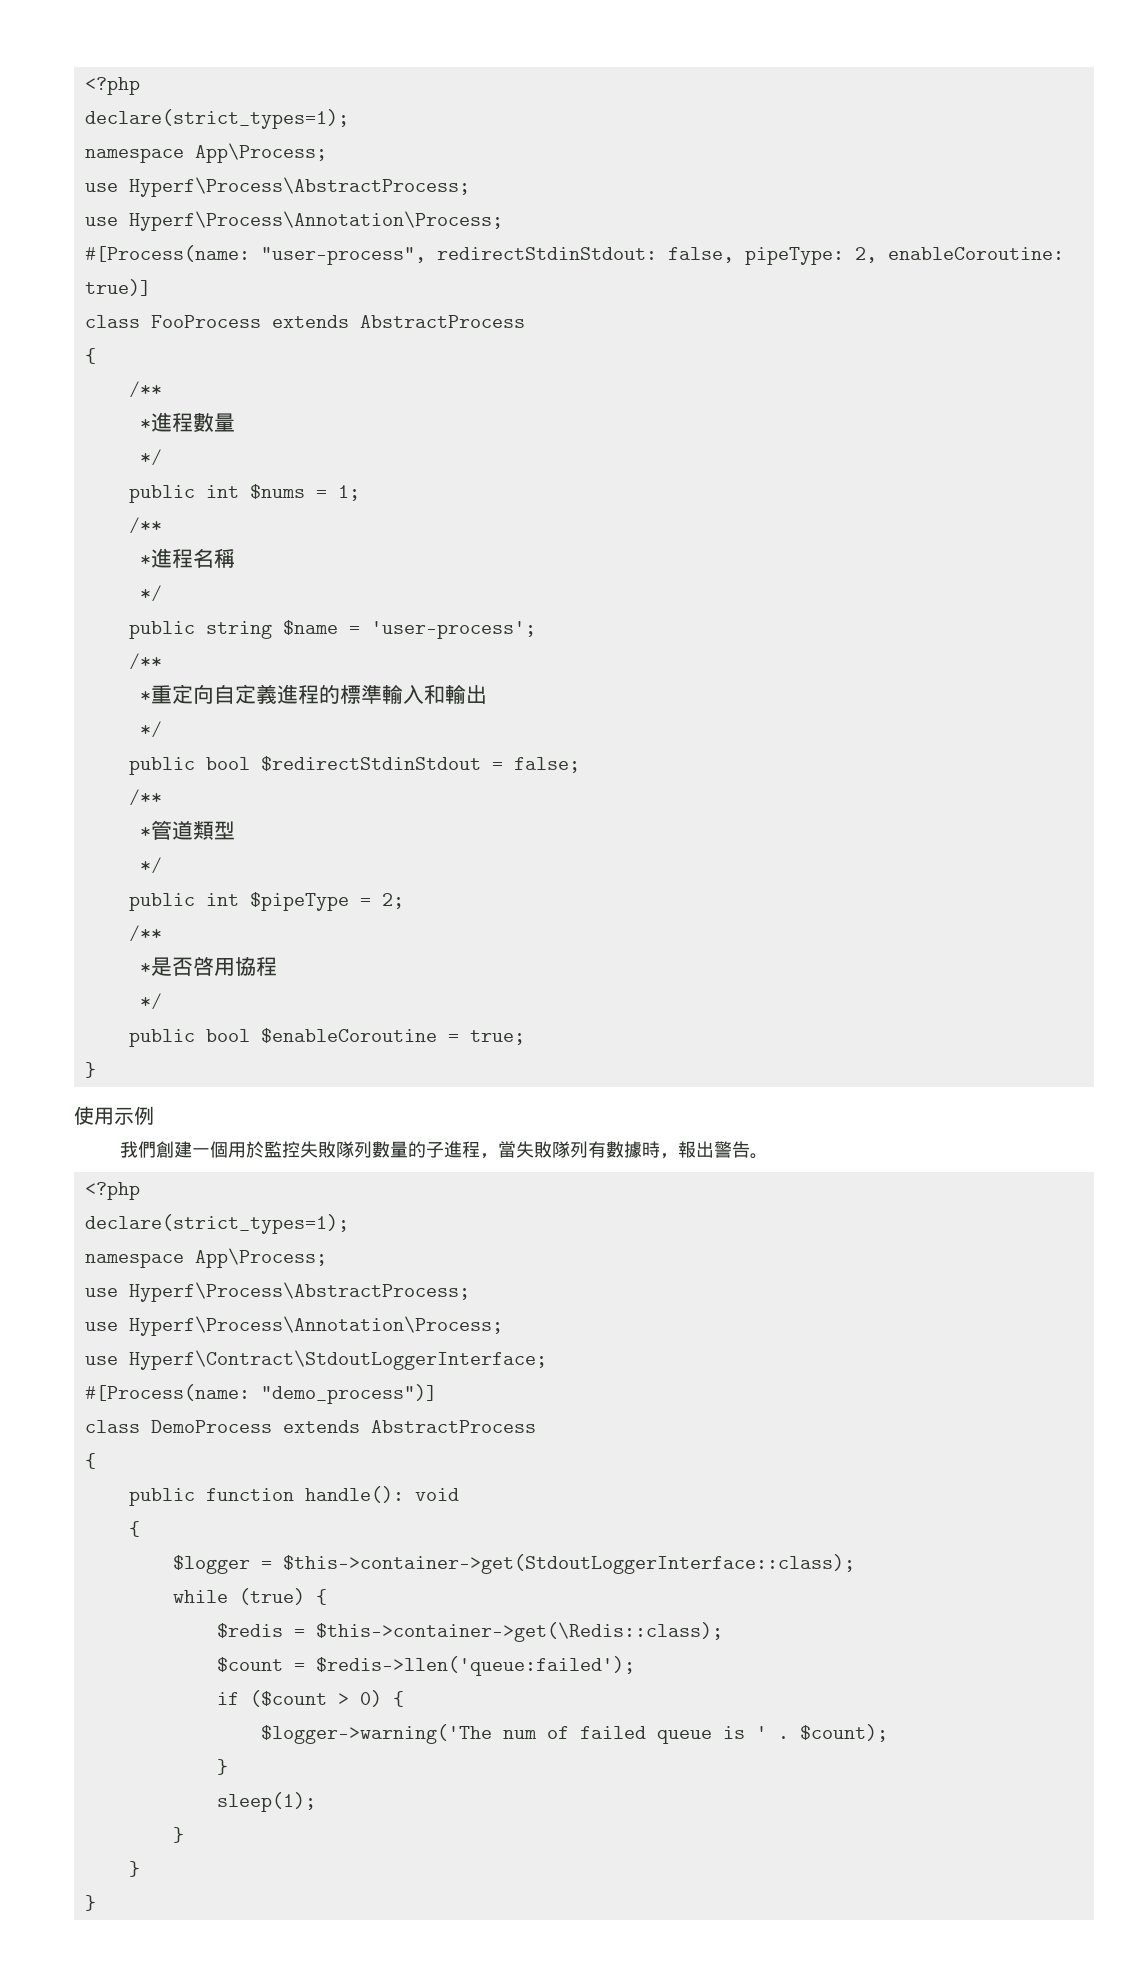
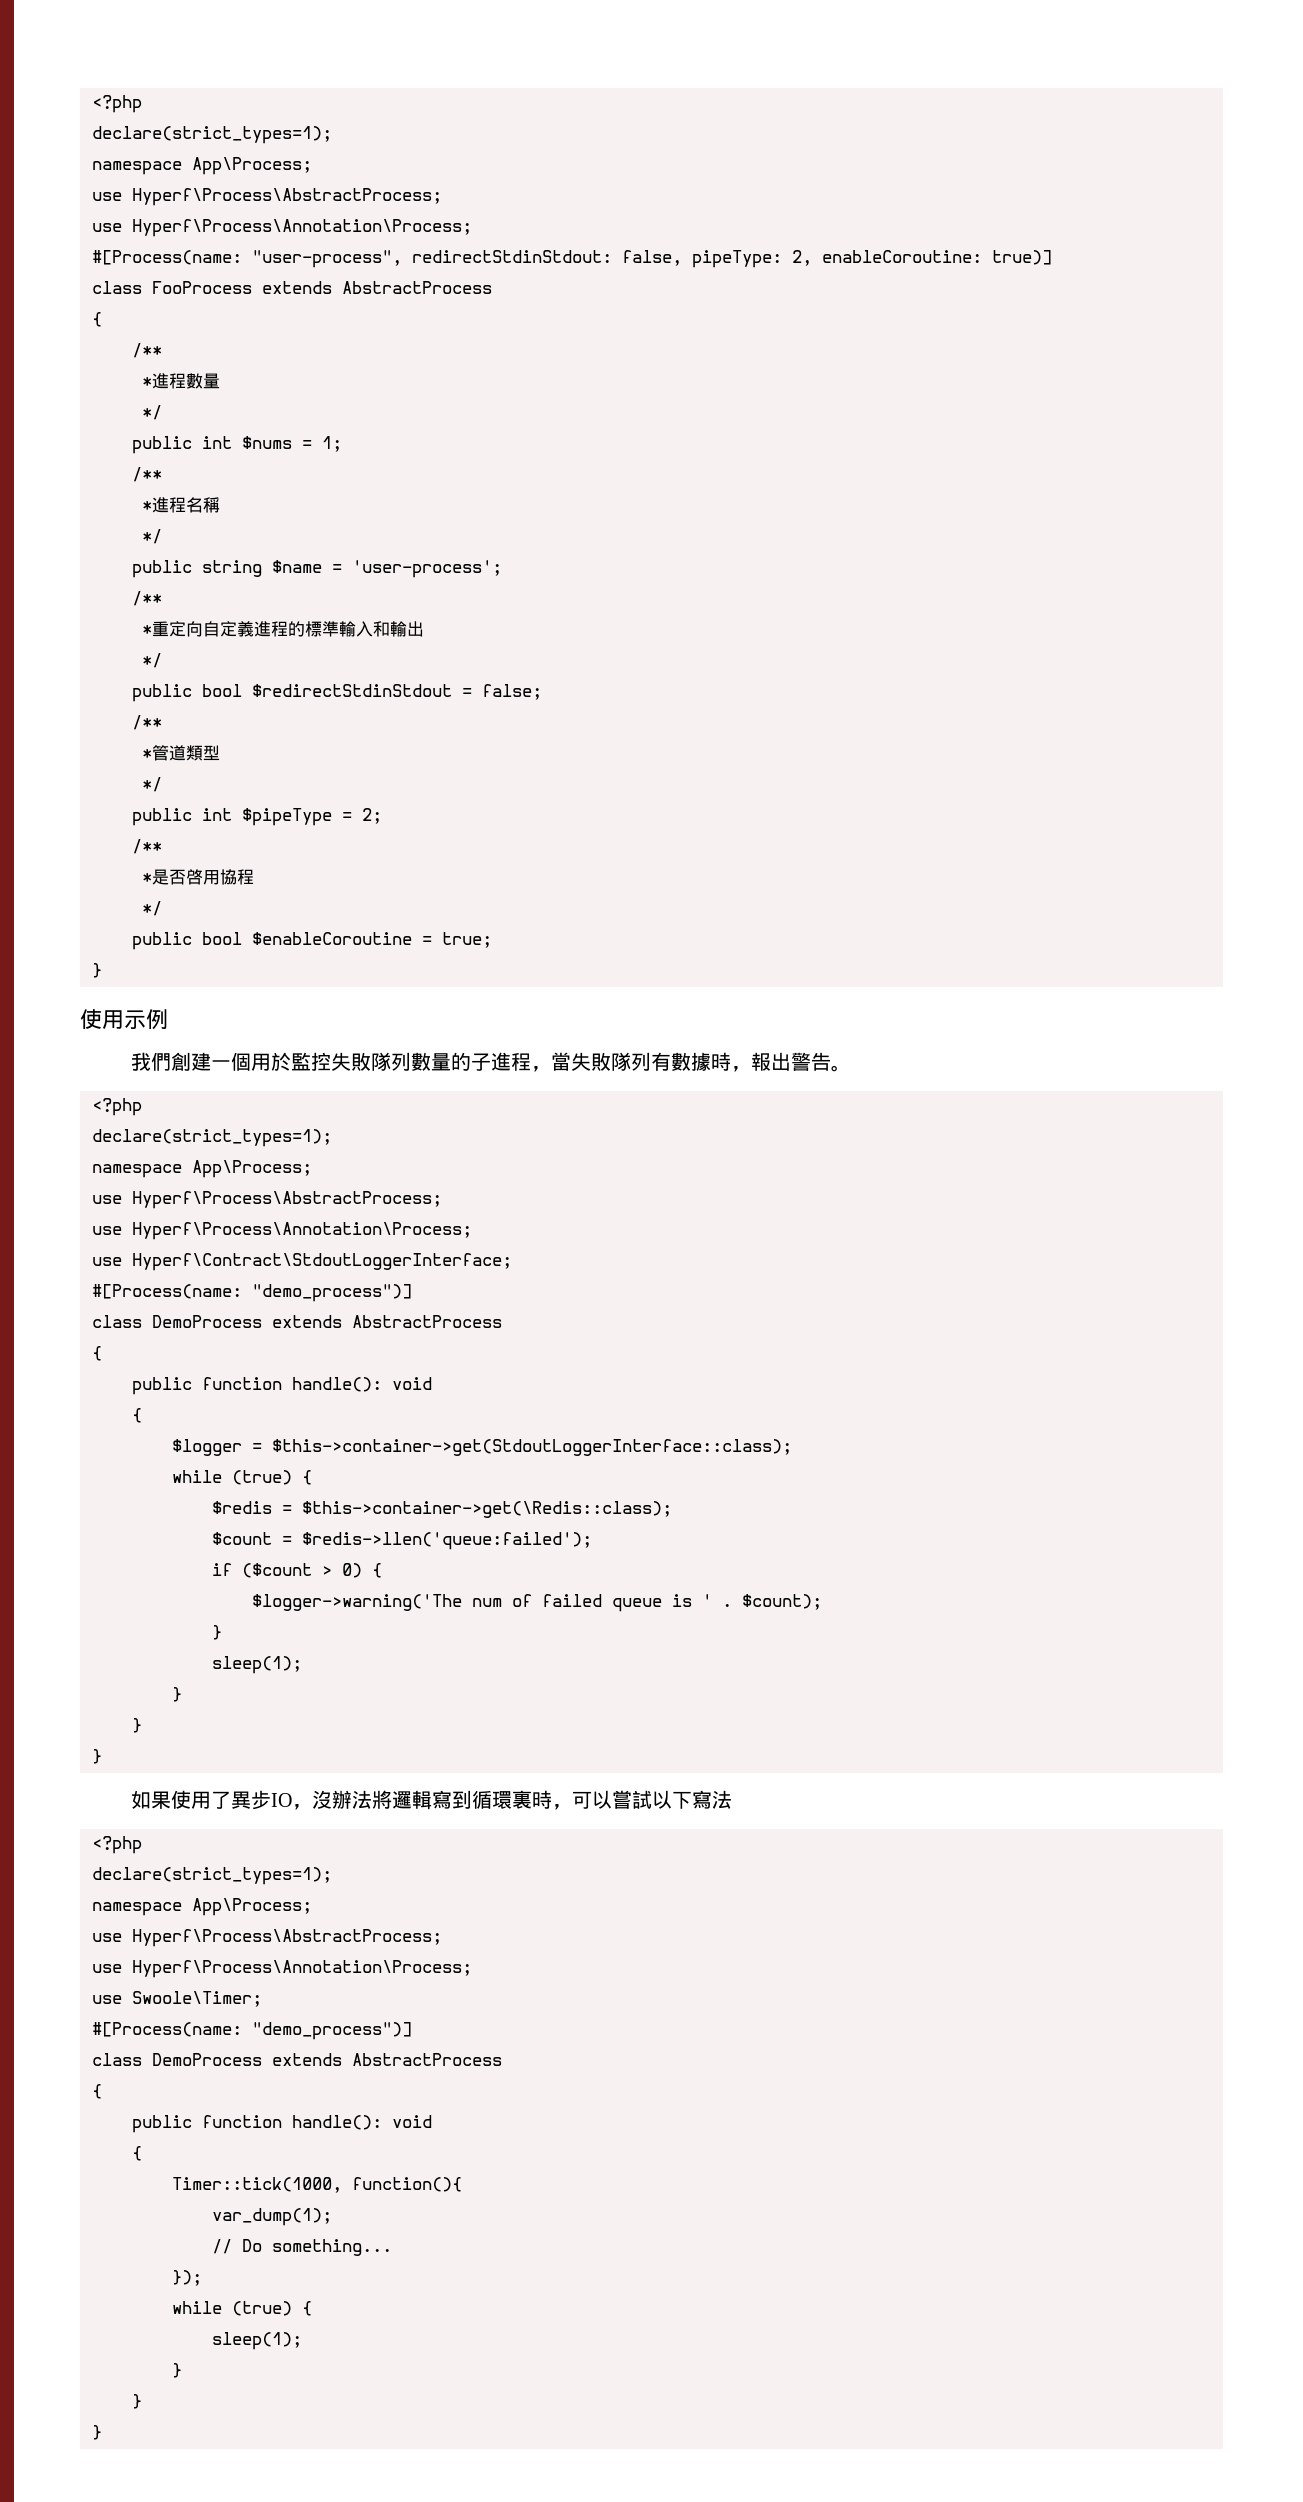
+ 如果使用了異步IO，沒辦法將邏輯寫到循環裏時，可以嘗試以下寫法
+ <?php
+ declare(strict_types=1);
+ namespace App\Process;
+ use Hyperf\Process\AbstractProcess;
+ use Hyperf\Process\Annotation\Process;
+ use Swoole\Timer;
+ #[Process(name: "demo_process")]
+ class DemoProcess extends AbstractProcess
+ {
+ public function handle(): void
+ {
+ Timer::tick(1000, function(){
+ var_dump(1);
+ // Do something...
+ });
+ while (true) {
+ sleep(1);
+ }
+ }
+ }

